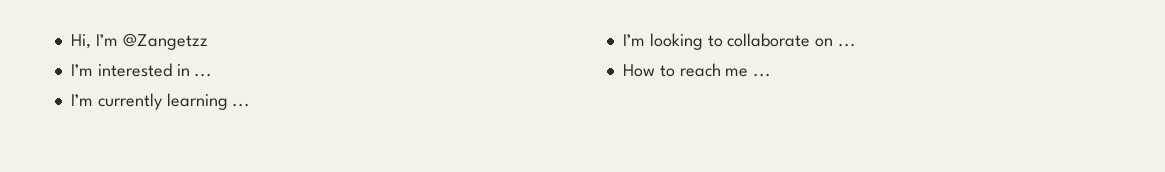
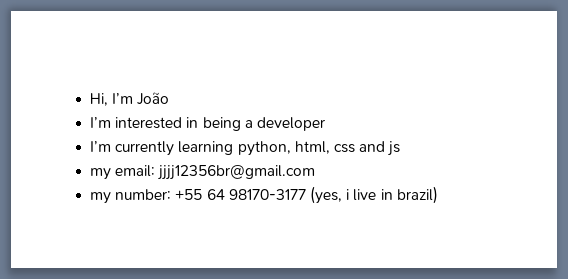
- Hi, I’m @Zangetzz
+ Hi, I’m João
- I’m interested in ...
+ I’m interested in being a developer
- I’m currently learning ...
- I’m looking to collaborate on ...
- How to reach me ...
+ I’m currently learning python, html, css and js
+ my email: jjjj12356br@gmail.com
+ my number: +55 64 98170-3177 (yes, i live in brazil)

